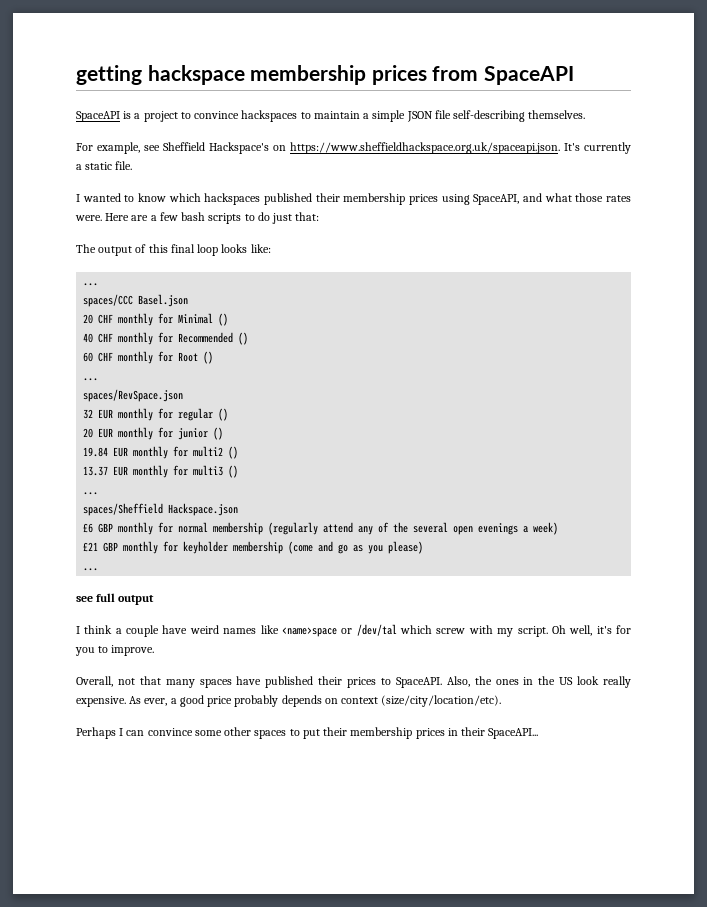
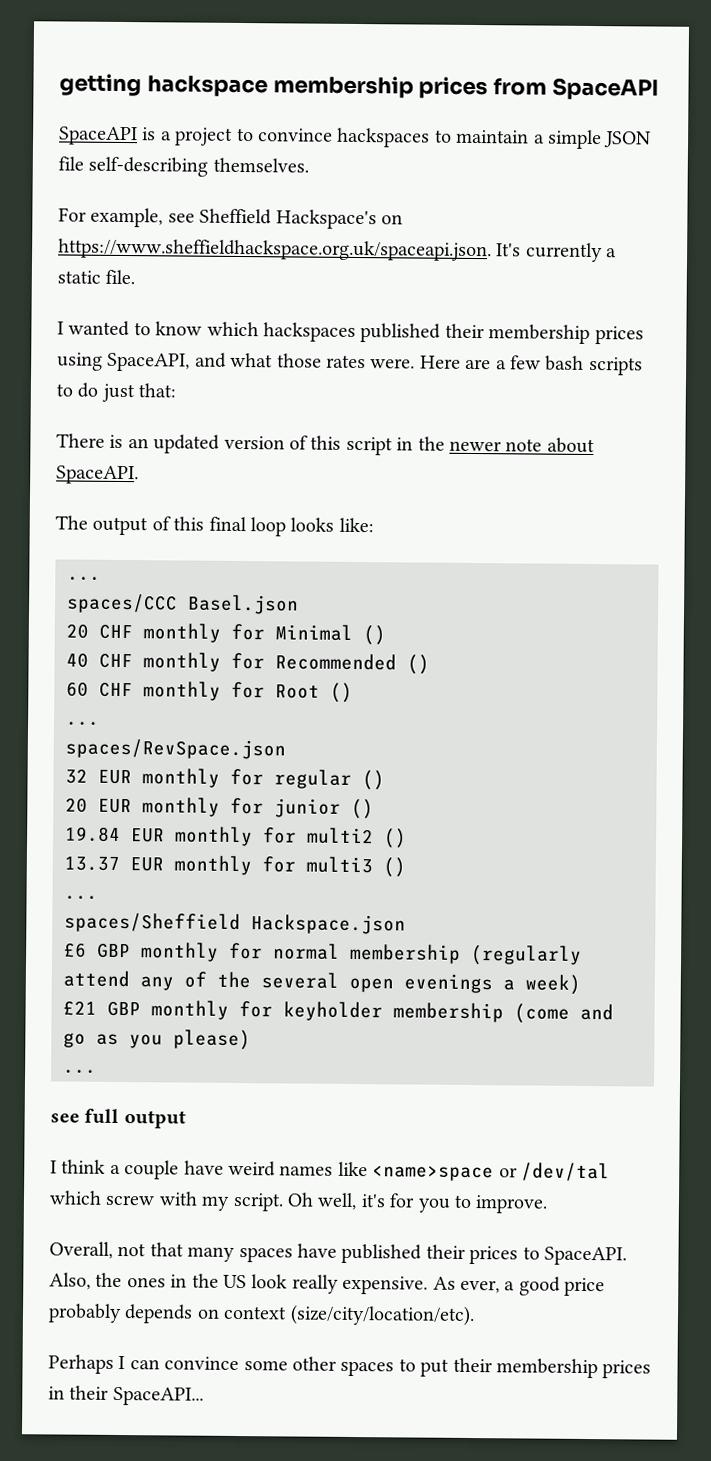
+ There is an updated version of this script in the newer note about SpaceAPI.

